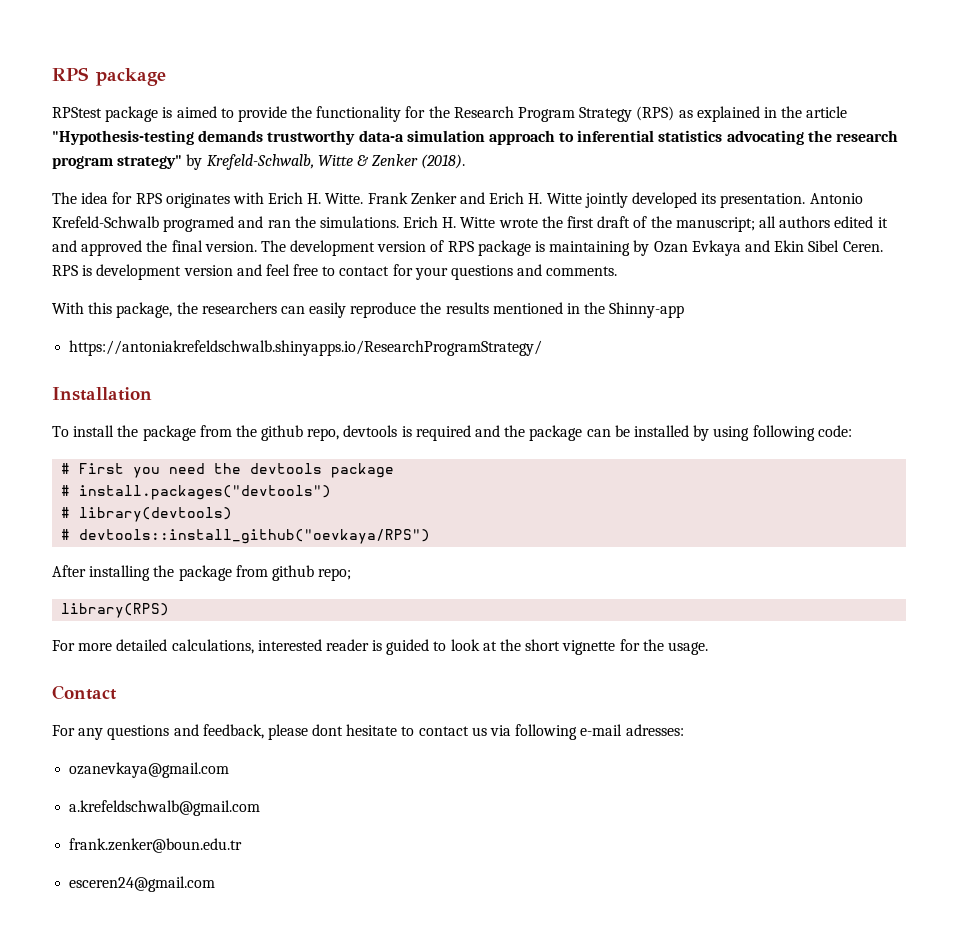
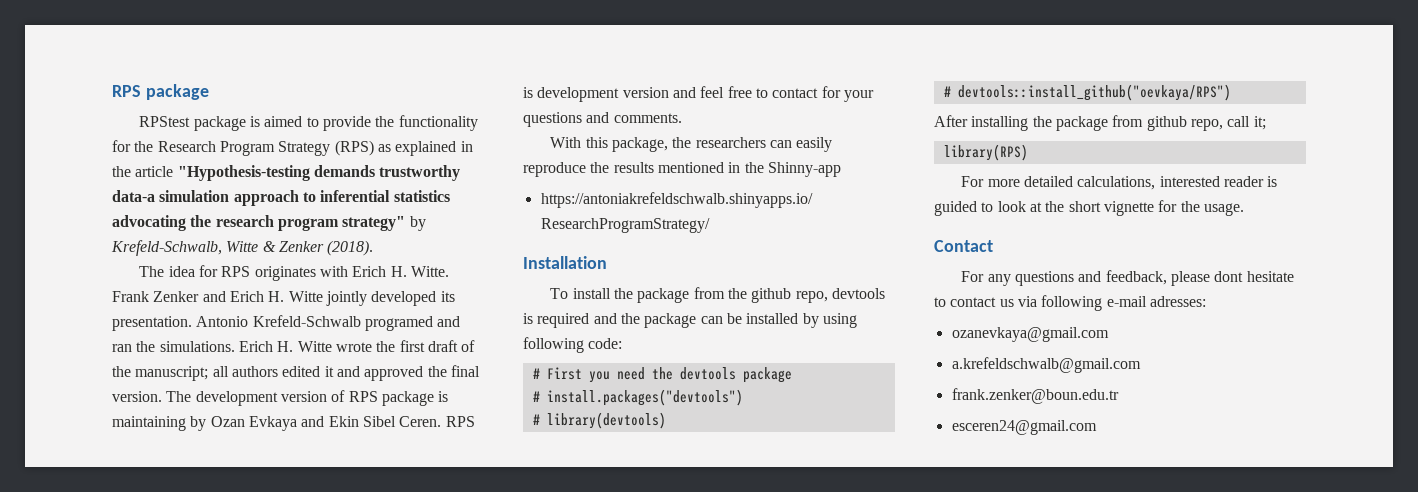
- After installing the package from github repo;
+ After installing the package from github repo, call it;

